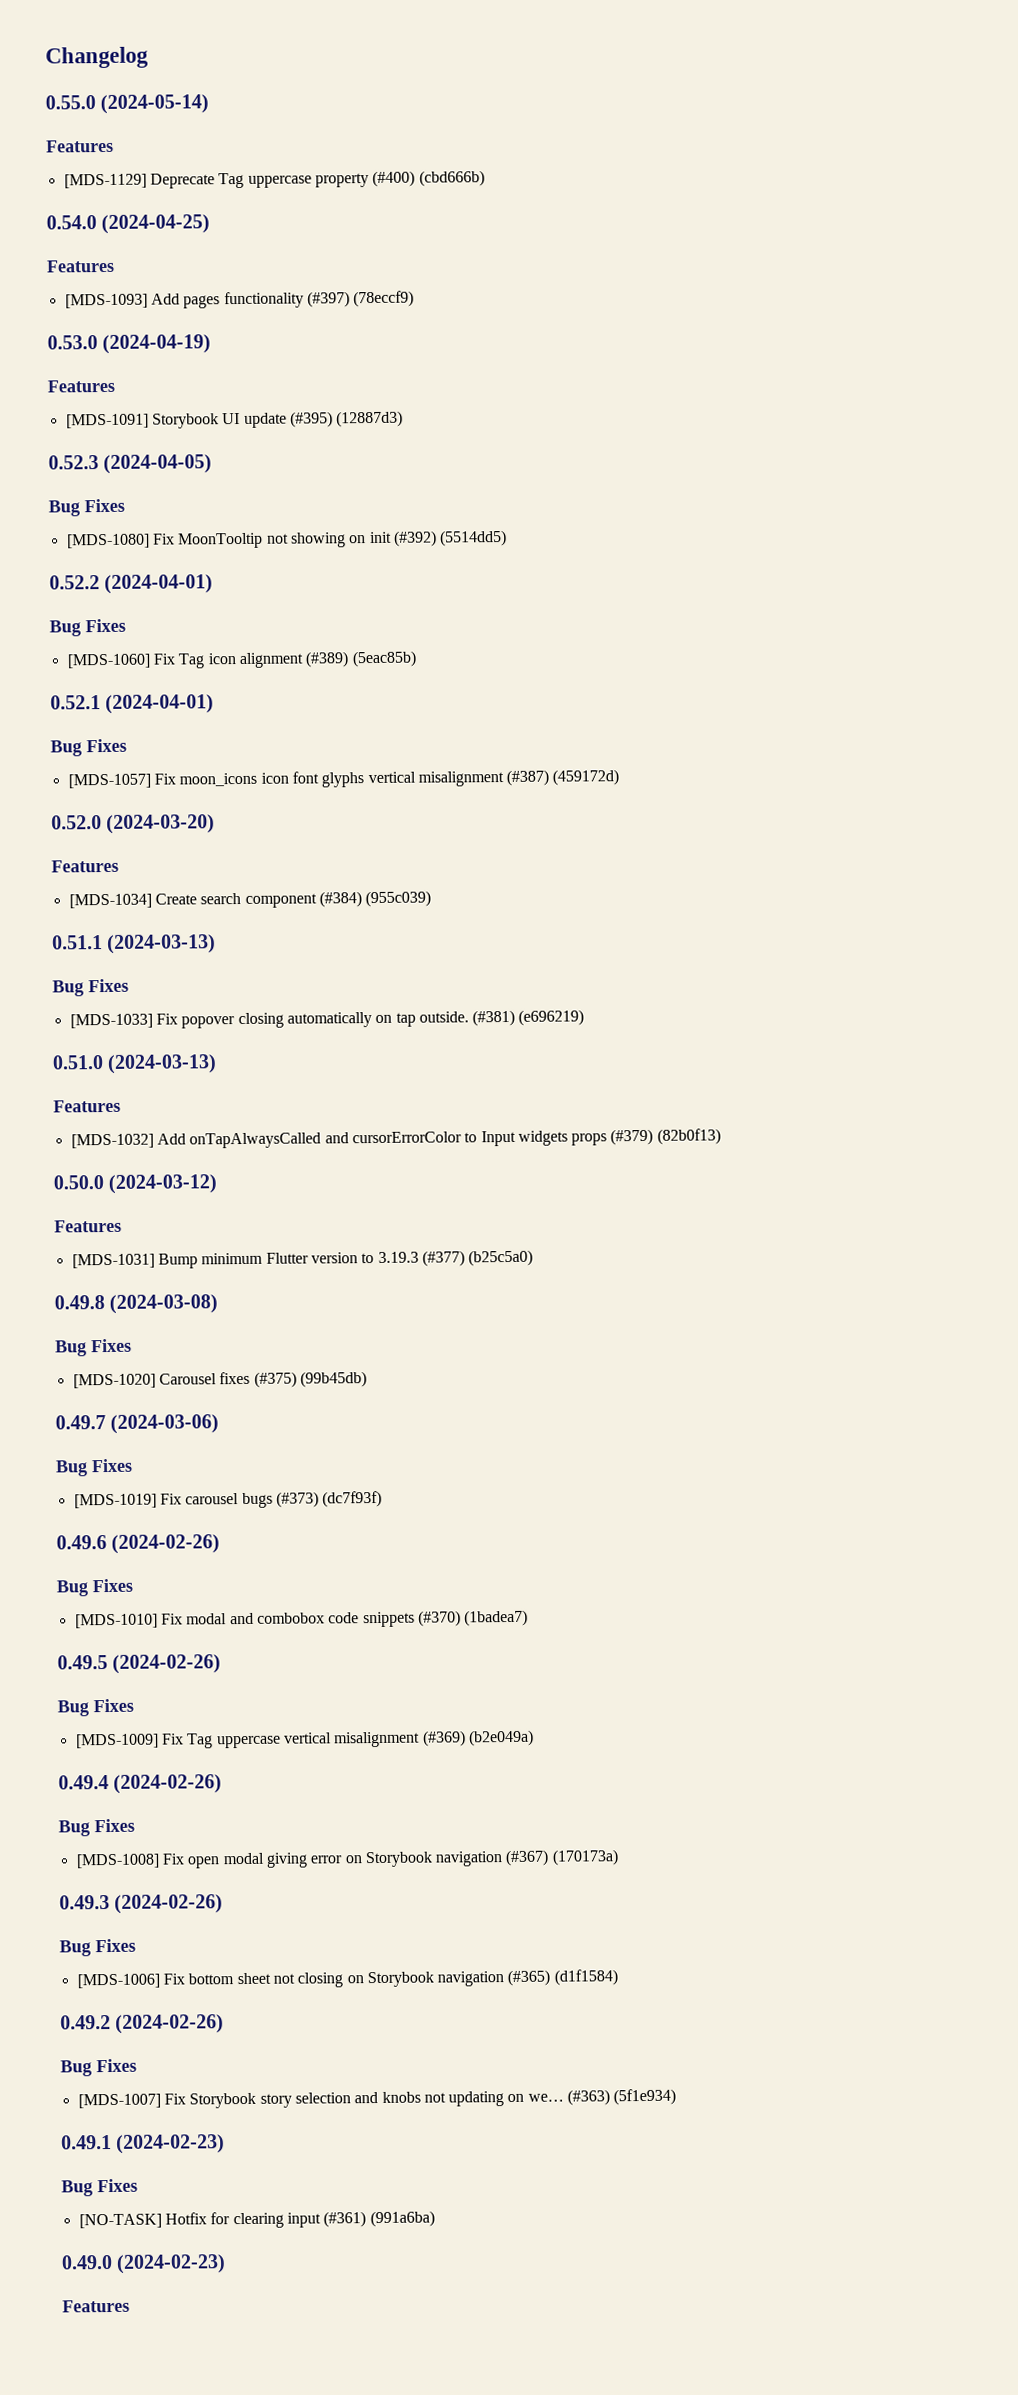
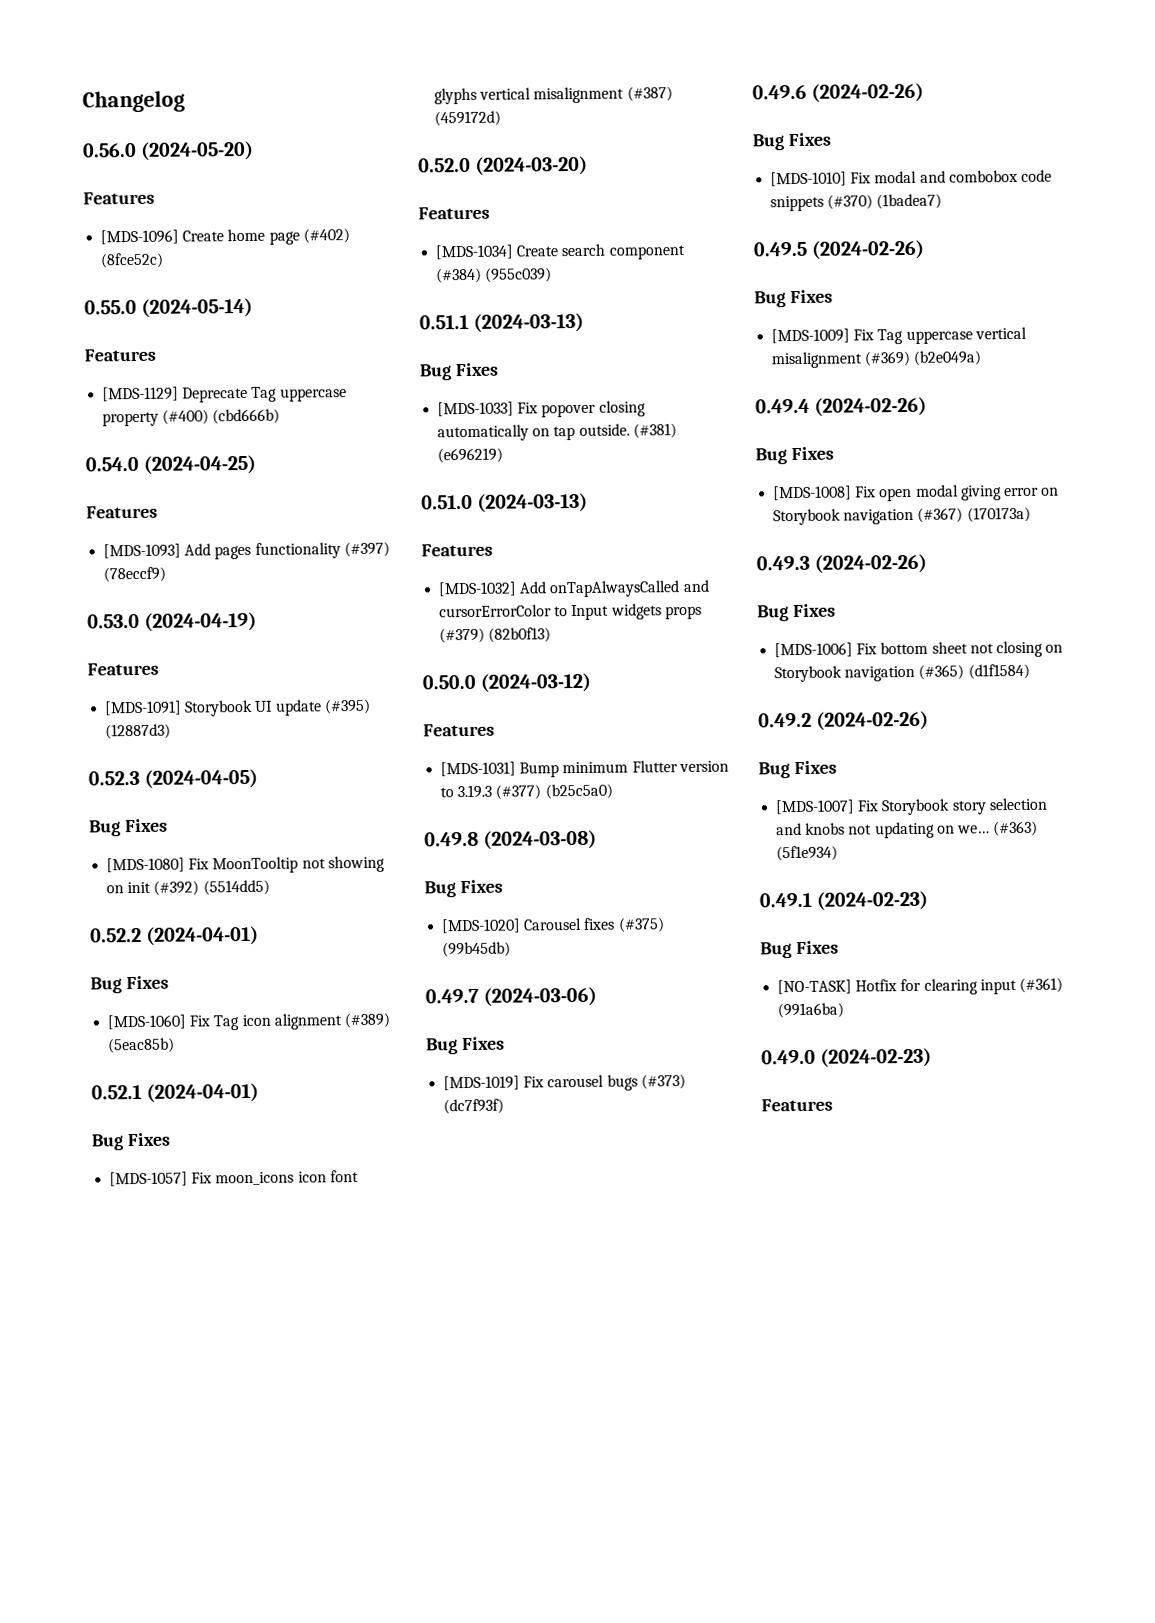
+ 0.56.0 (2024-05-20)
+ Features
+ [MDS-1096] Create home page (#402) (8fce52c)

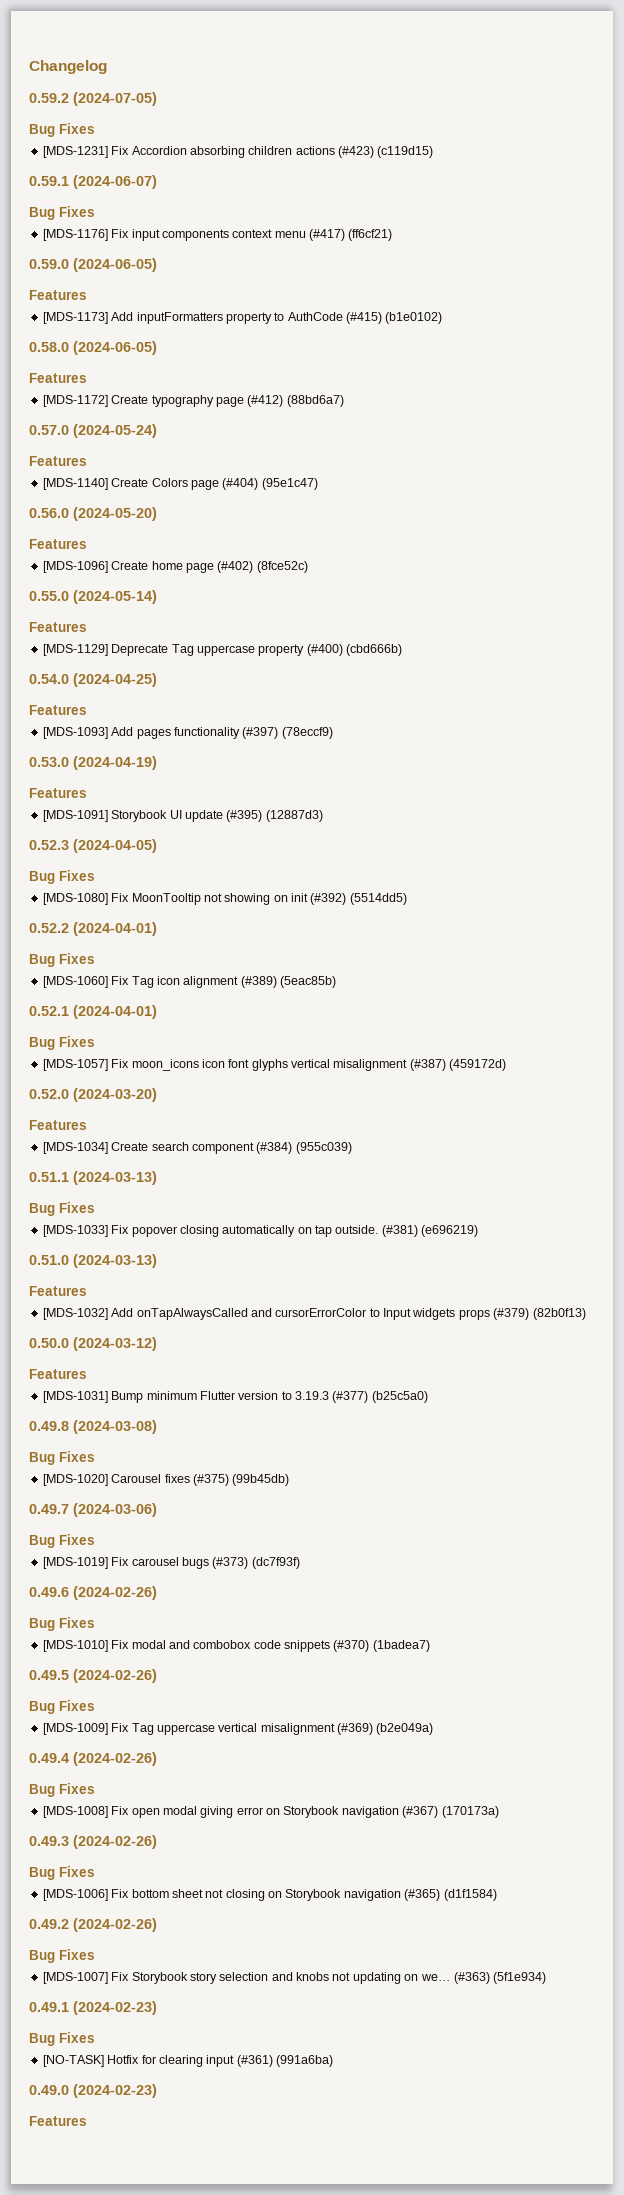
+ 0.59.2 (2024-07-05)
+ Bug Fixes
+ [MDS-1231] Fix Accordion absorbing children actions (#423) (c119d15)
+ 0.59.1 (2024-06-07)
+ Bug Fixes
+ [MDS-1176] Fix input components context menu (#417) (ff6cf21)
+ 0.59.0 (2024-06-05)
+ Features
+ [MDS-1173] Add inputFormatters property to AuthCode (#415) (b1e0102)
+ 0.58.0 (2024-06-05)
+ Features
+ [MDS-1172] Create typography page (#412) (88bd6a7)
+ 0.57.0 (2024-05-24)
+ Features
+ [MDS-1140] Create Colors page (#404) (95e1c47)

